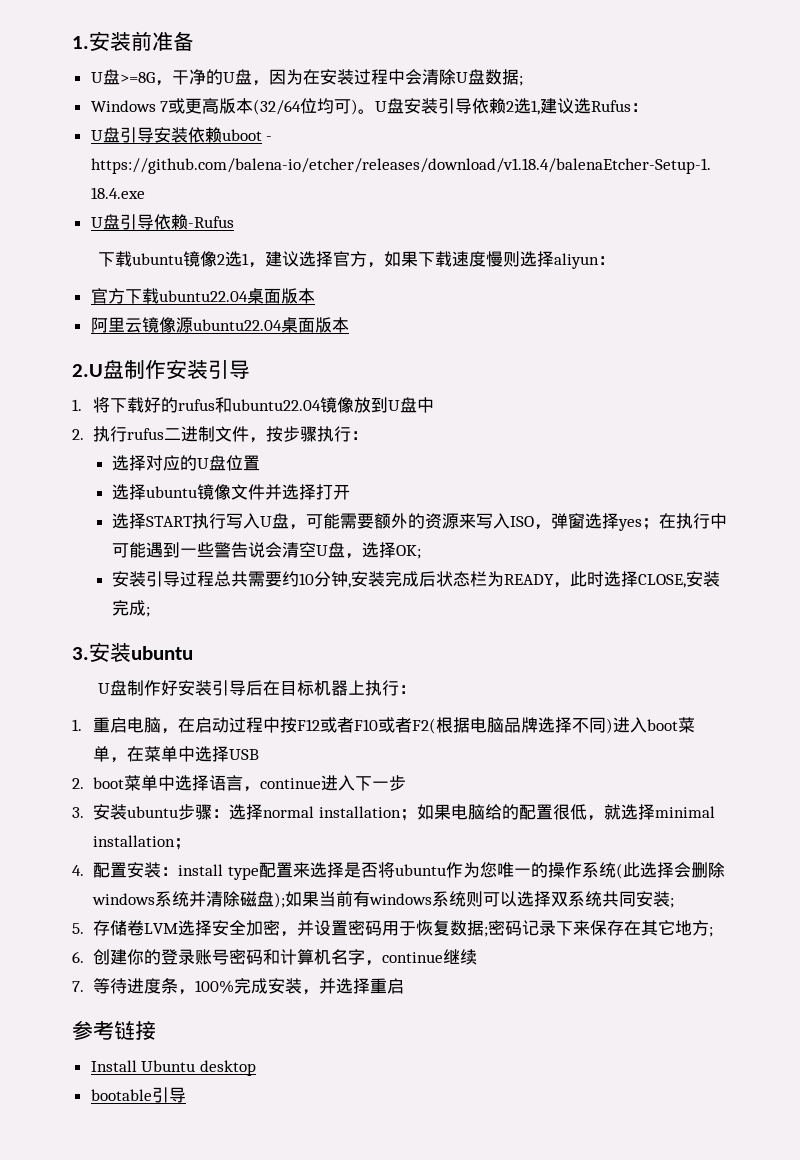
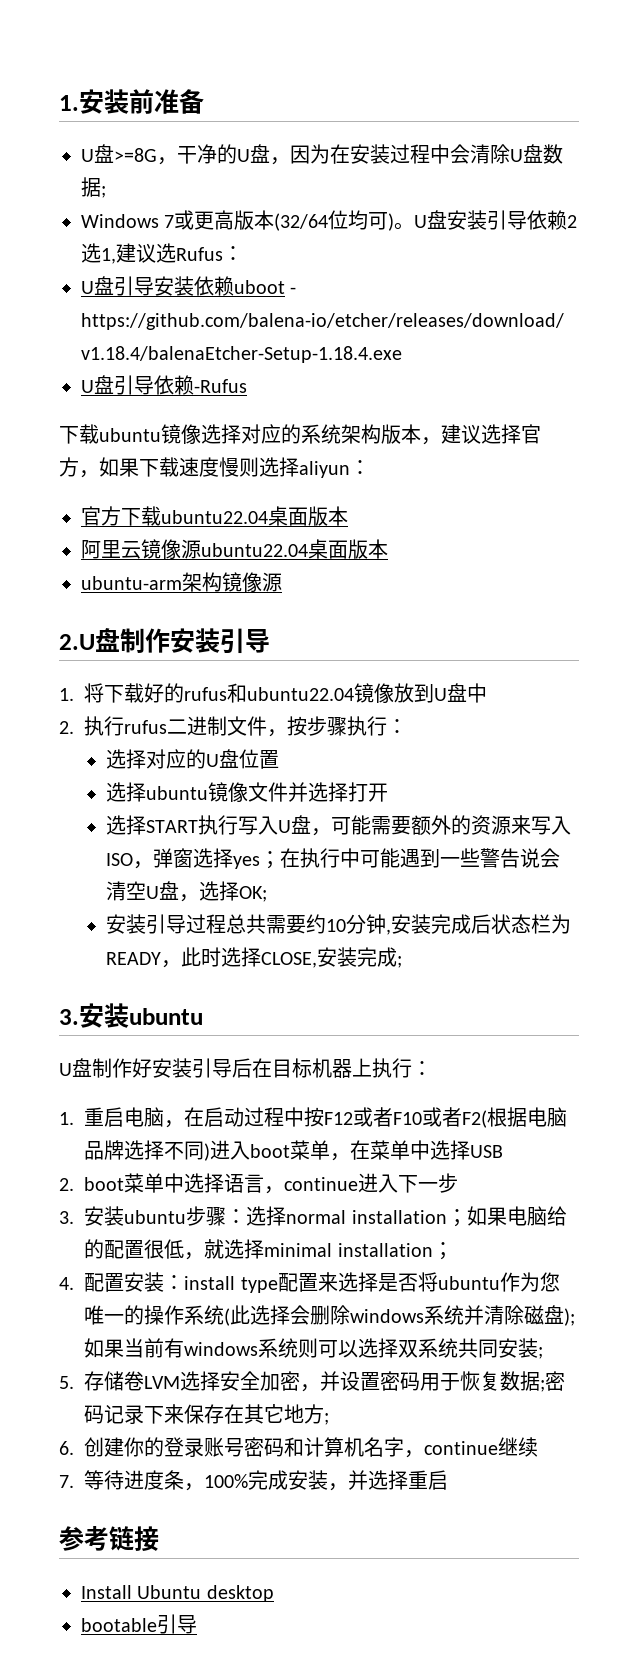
- 下载ubuntu镜像2选1，建议选择官方，如果下载速度慢则选择aliyun：
+ 下载ubuntu镜像选择对应的系统架构版本，建议选择官方，如果下载速度慢则选择aliyun：
+ ubuntu-arm架构镜像源

